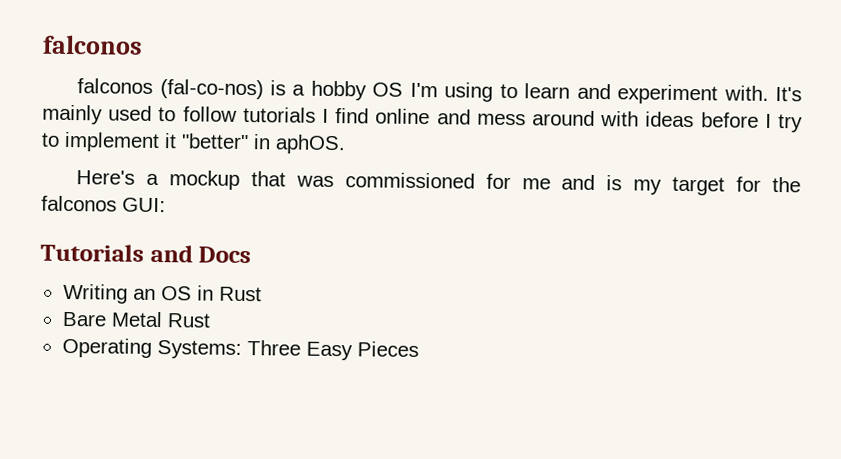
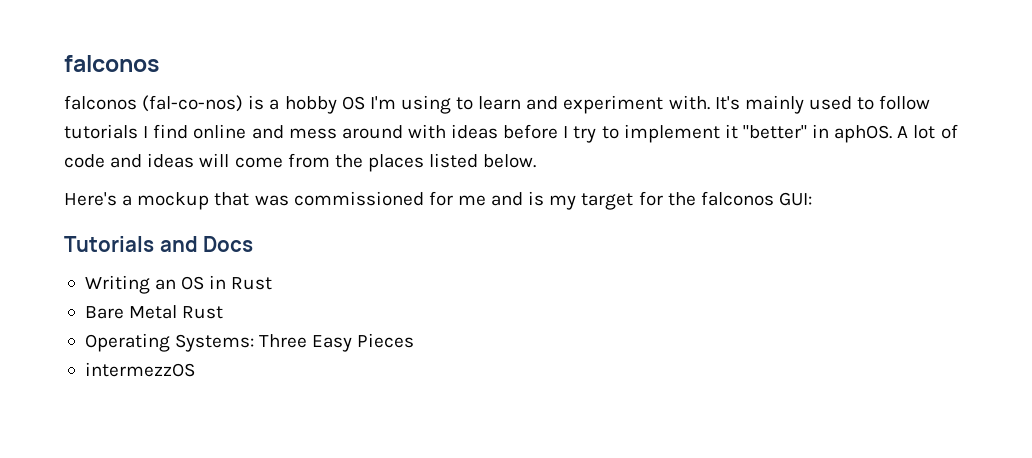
+ A lot of code and ideas will come from the places listed below.
+ intermezzOS

